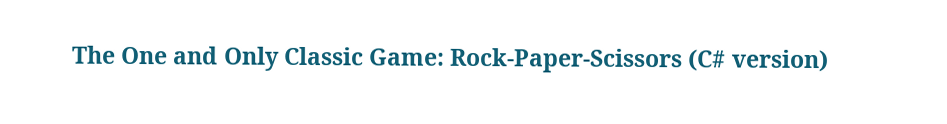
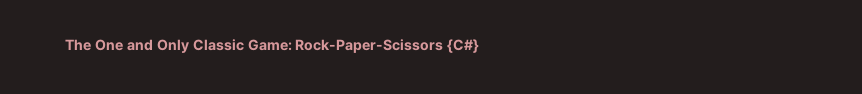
- The One and Only Classic Game: Rock-Paper-Scissors (C# version)
+ The One and Only Classic Game: Rock-Paper-Scissors {C#}

